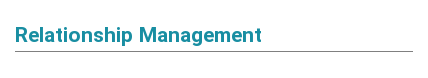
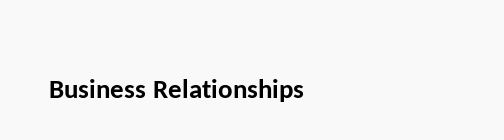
- Relationship Management
+ Business Relationships

